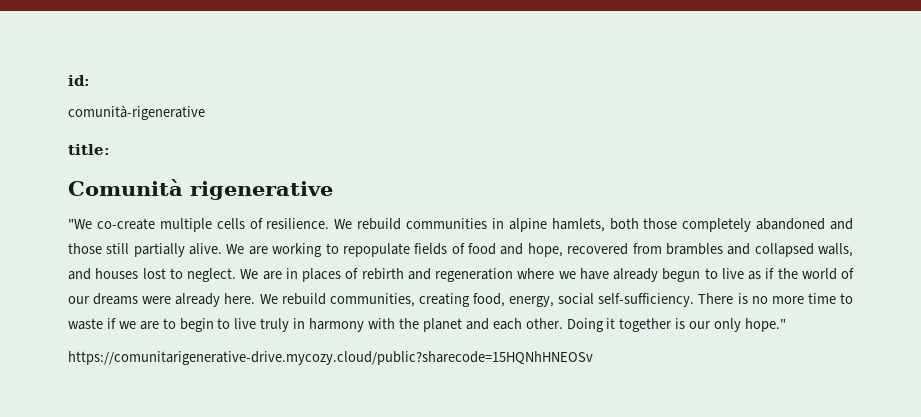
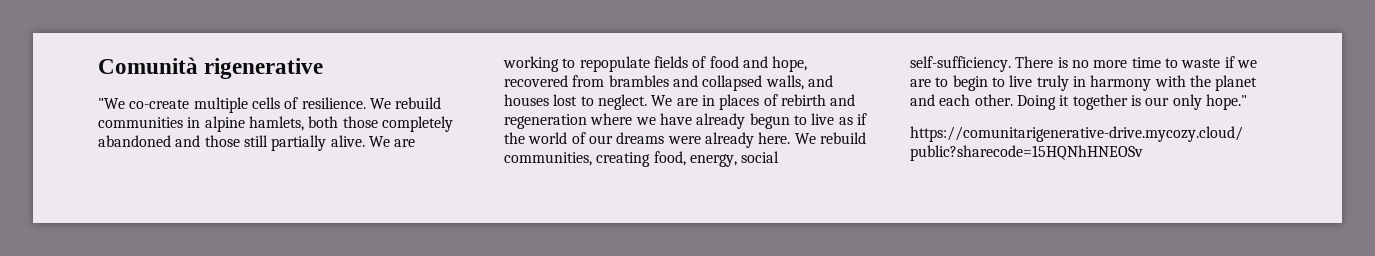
- id:
- comunità-rigenerative
- title:

